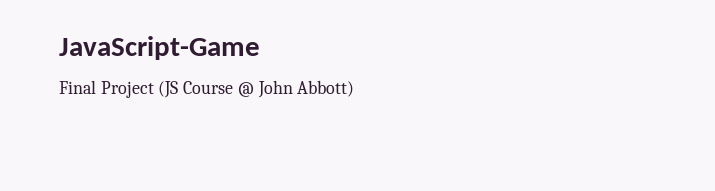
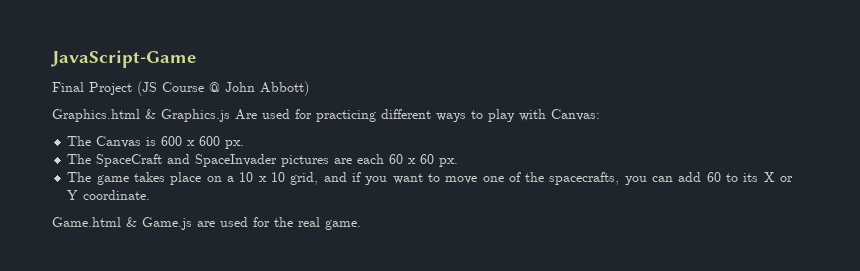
+ Graphics.html & Graphics.js Are used for practicing different ways to play with Canvas:
+ The Canvas is 600 x 600 px.
+ The SpaceCraft and SpaceInvader pictures are each 60 x 60 px.
+ The game takes place on a 10 x 10 grid, and if you want to move one of the spacecrafts, you can add 60 to its X or Y coordinate.
+ Game.html & Game.js are used for the real game.

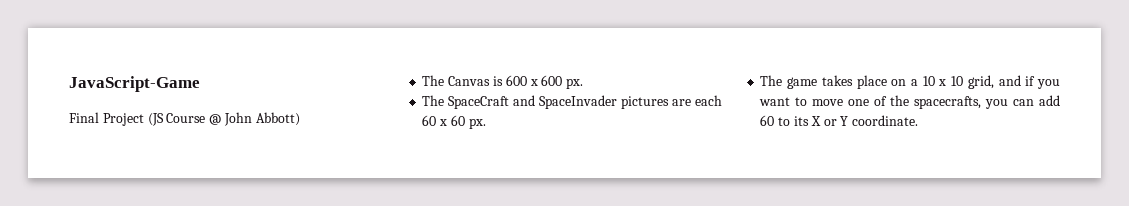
- Graphics.html & Graphics.js Are used for practicing different ways to play with Canvas:
- Game.html & Game.js are used for the real game.

